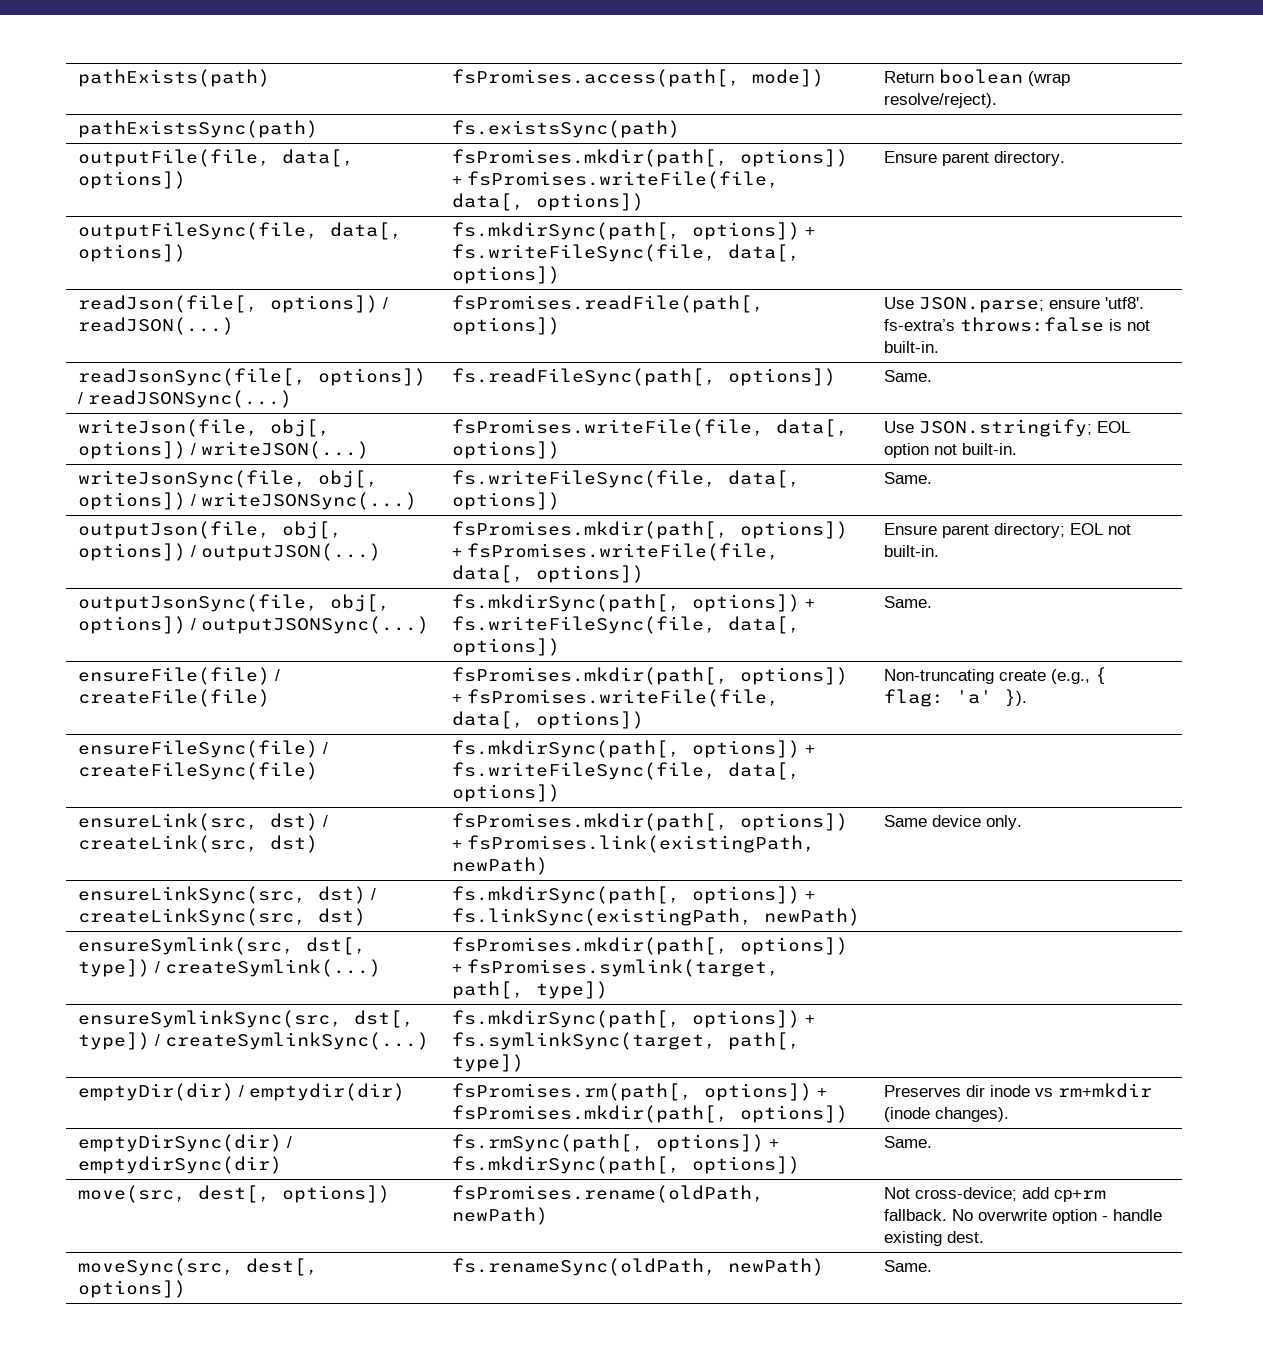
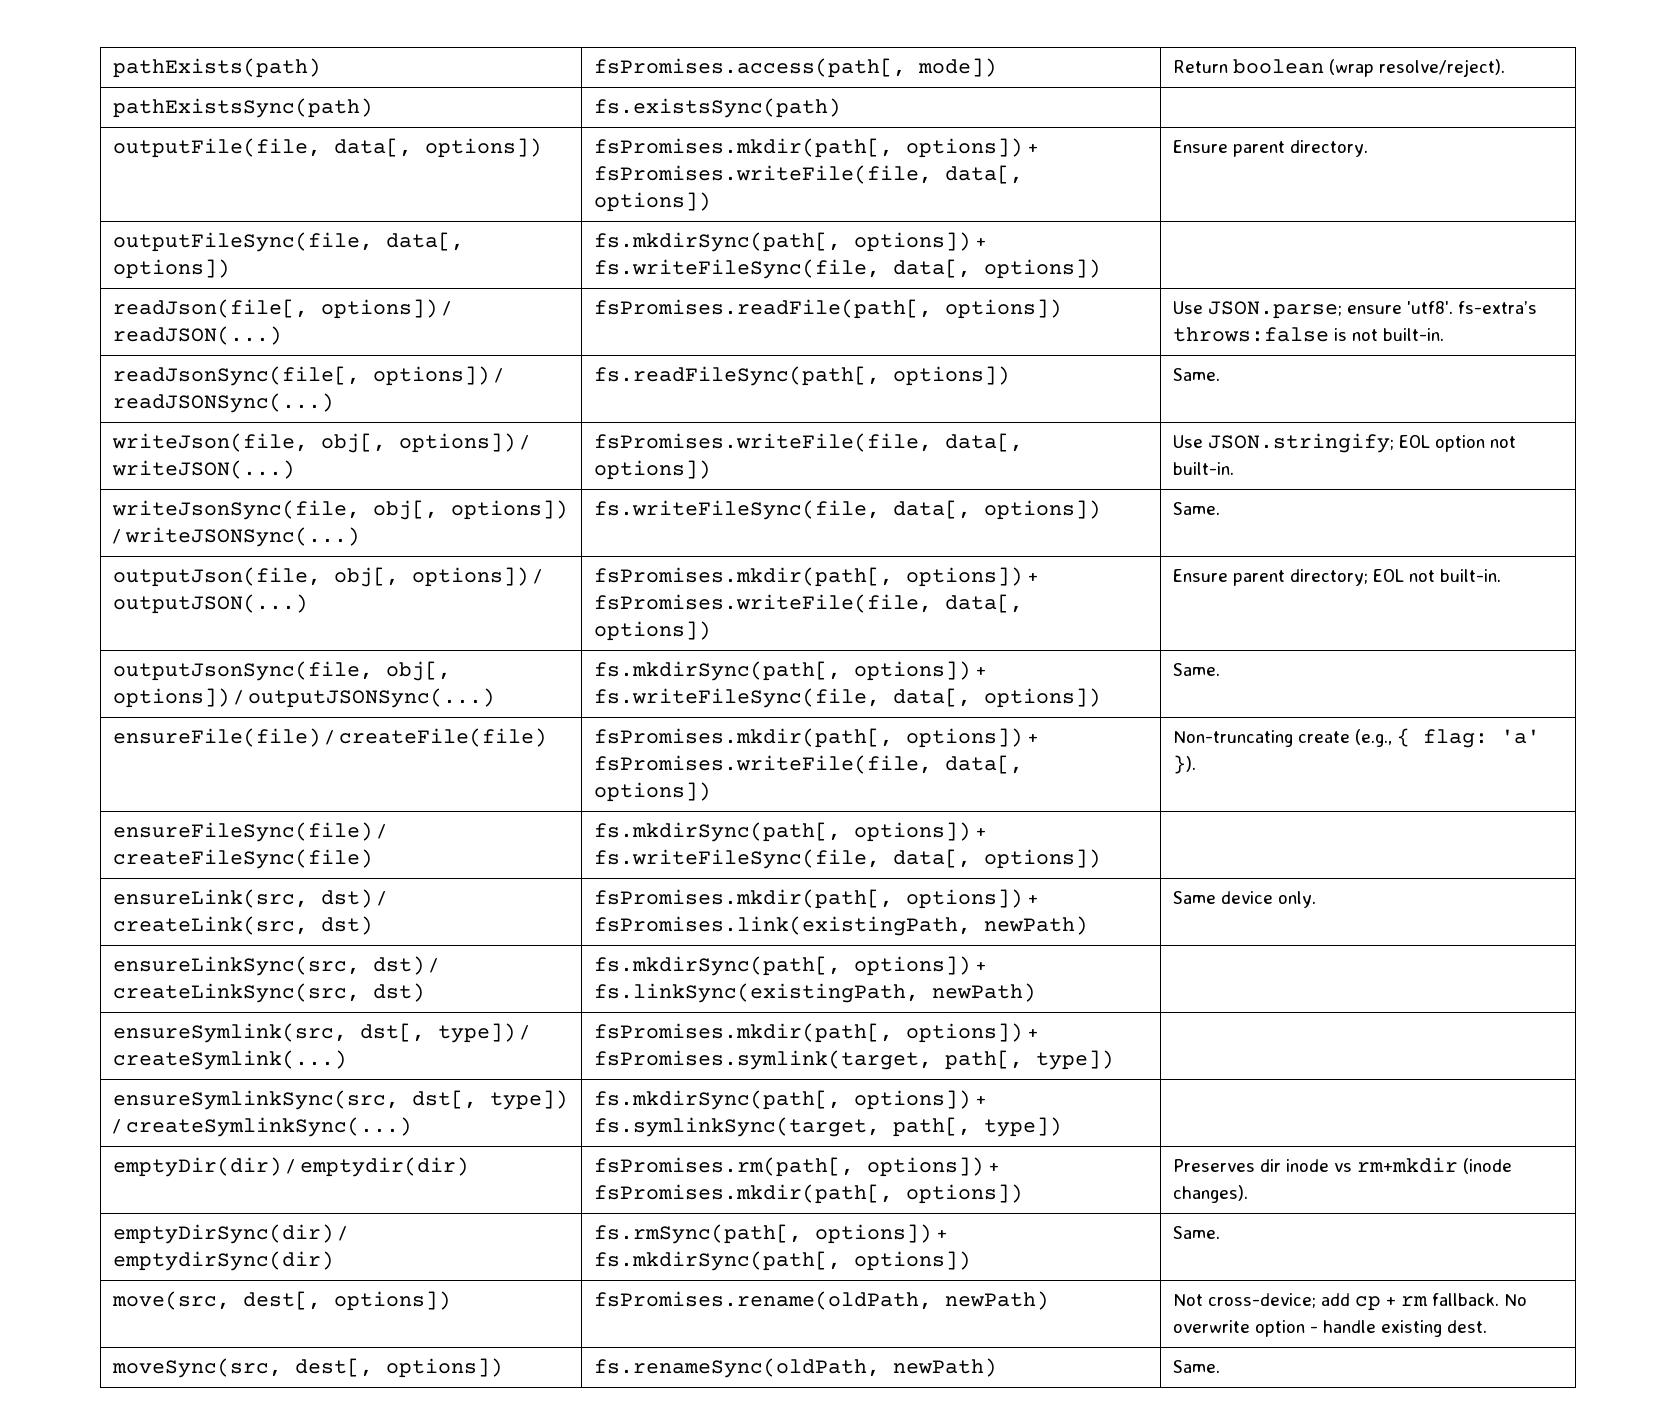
- move(src, dest[, options]) | fsPromises.rename(oldPath, newPath) | Not cross-device; add cp+rm fallback. No overwrite option - handle existing dest.
+ move(src, dest[, options]) | fsPromises.rename(oldPath, newPath) | Not cross-device; add cp + rm fallback. No overwrite option - handle existing dest.

